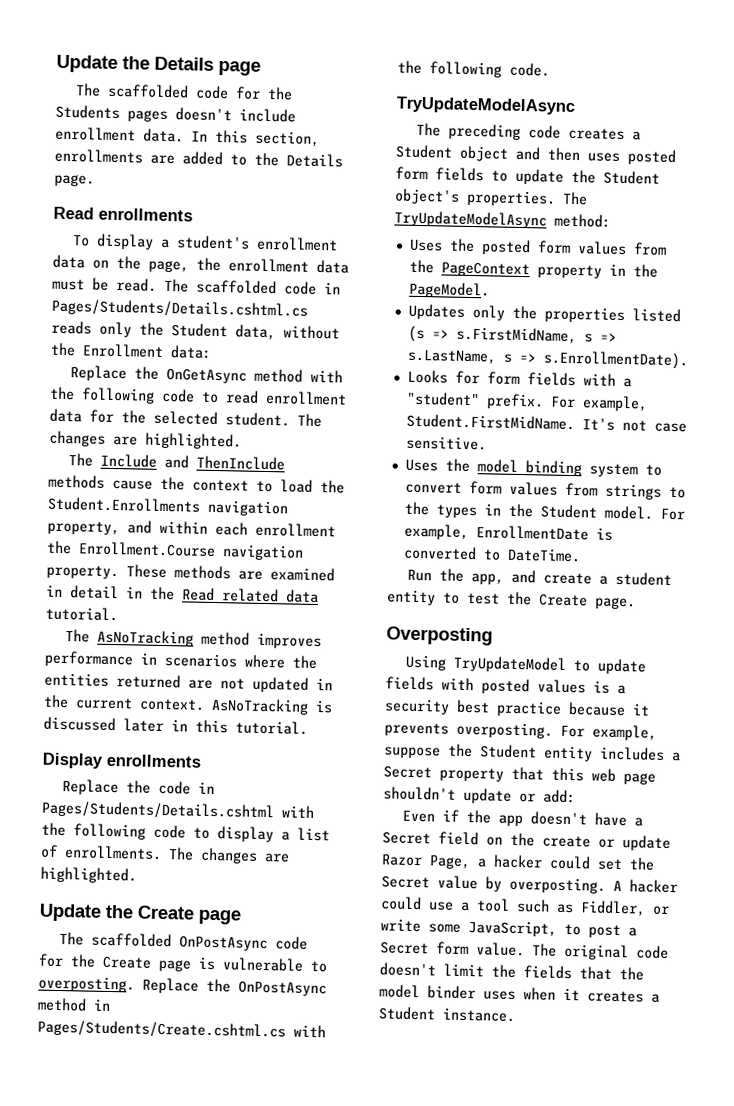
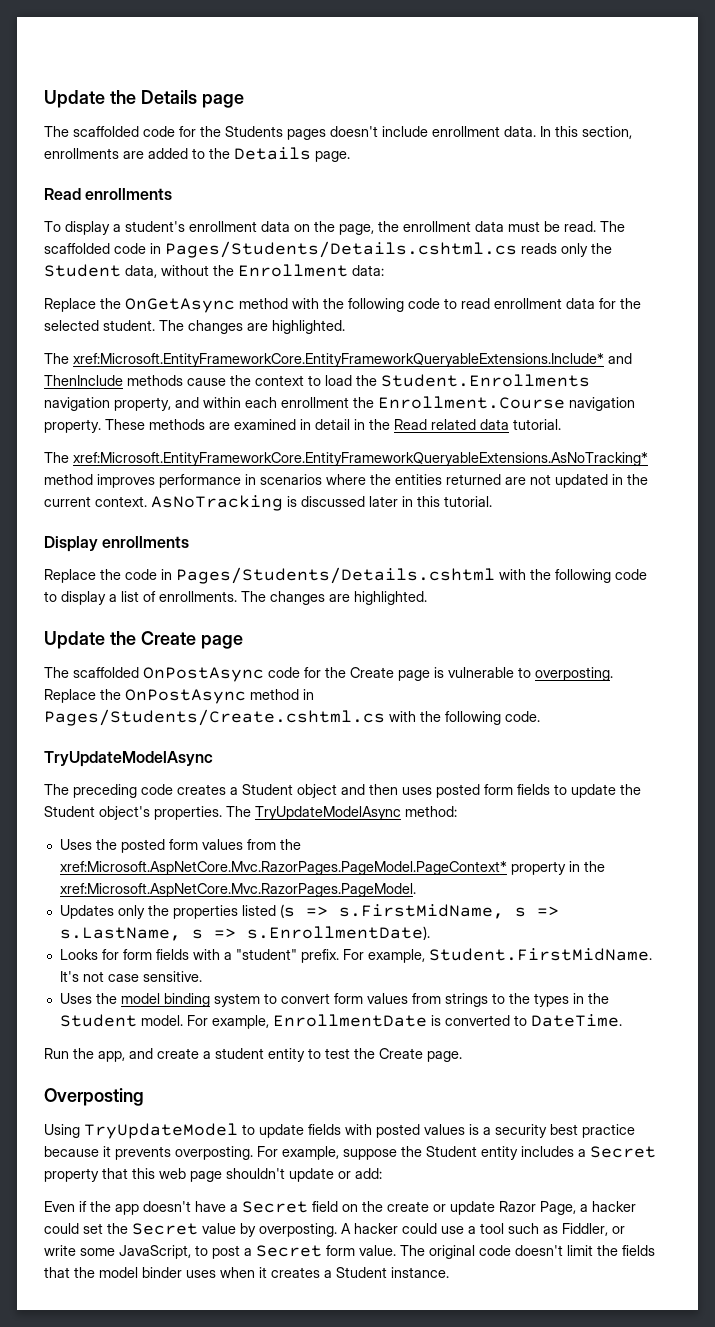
- The Include and ThenInclude methods cause the context to load the Student.Enrollments navigation property, and within each enrollment the Enrollment.Course navigation property.
+ The xref:Microsoft.EntityFrameworkCore.EntityFrameworkQueryableExtensions.Include* and ThenInclude methods cause the context to load the Student.Enrollments navigation property, and within each enrollment the Enrollment.Course navigation property.
- The AsNoTracking method improves performance in scenarios where the entities returned are not updated in the current context.
+ The xref:Microsoft.EntityFrameworkCore.EntityFrameworkQueryableExtensions.AsNoTracking* method improves performance in scenarios where the entities returned are not updated in the current context.
- Uses the posted form values from the PageContext property in the PageModel.
+ Uses the posted form values from the xref:Microsoft.AspNetCore.Mvc.RazorPages.PageModel.PageContext* property in the xref:Microsoft.AspNetCore.Mvc.RazorPages.PageModel.

